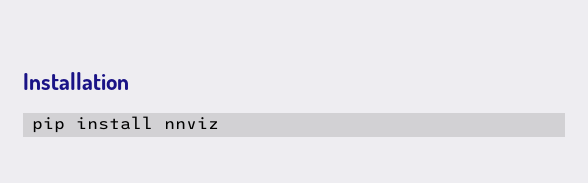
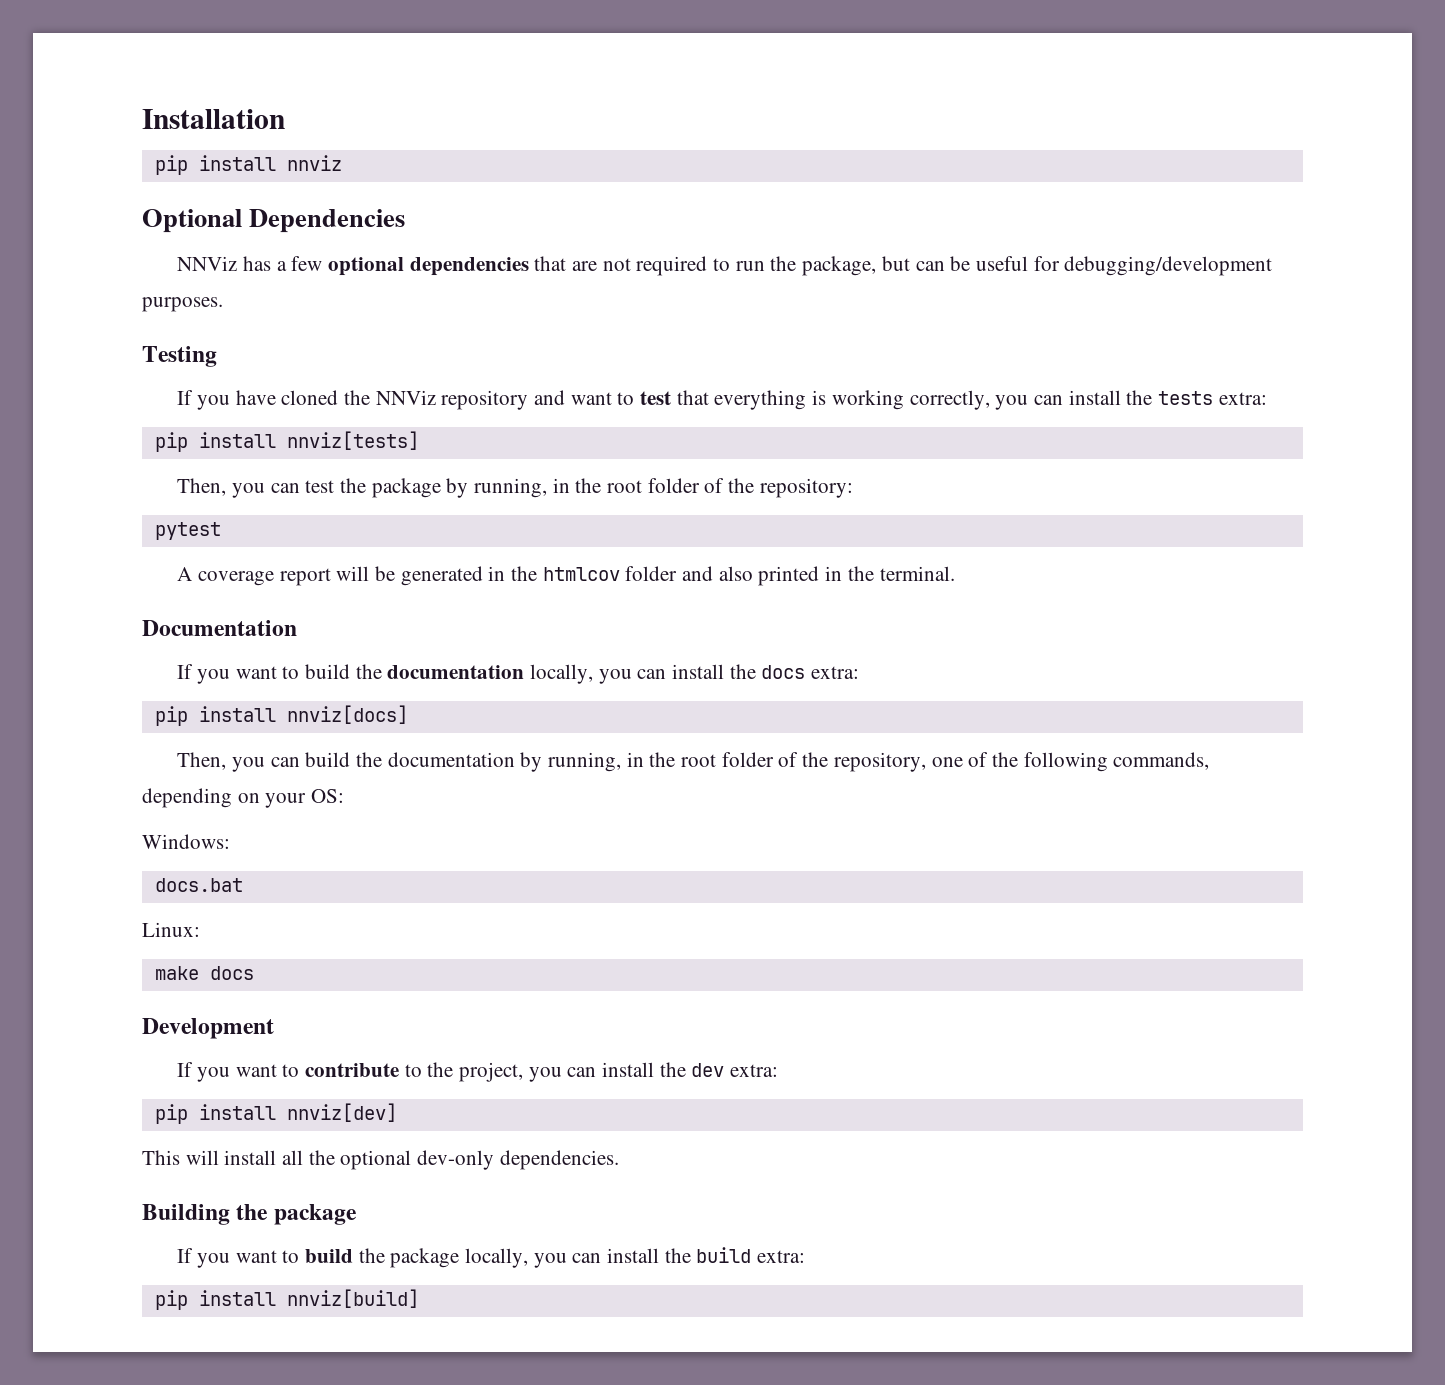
+ Optional Dependencies
+ NNViz has a few optional dependencies that are not required to run the package, but can be useful for debugging/development purposes.
+ Testing
+ If you have cloned the NNViz repository and want to test that everything is working correctly, you can install the tests extra:
+ pip install nnviz[tests]
+ Then, you can test the package by running, in the root folder of the repository:
+ pytest
+ A coverage report will be generated in the htmlcov folder and also printed in the terminal.
+ Documentation
+ If you want to build the documentation locally, you can install the docs extra:
+ pip install nnviz[docs]
+ Then, you can build the documentation by running, in the root folder of the repository, one of the following commands, depending on your OS:
+ Windows:
+ docs.bat
+ Linux:
+ make docs
+ Development
+ If you want to contribute to the project, you can install the dev extra:
+ pip install nnviz[dev]
+ This will install all the optional dev-only dependencies.
+ Building the package
+ If you want to build the package locally, you can install the build extra:
+ pip install nnviz[build]

